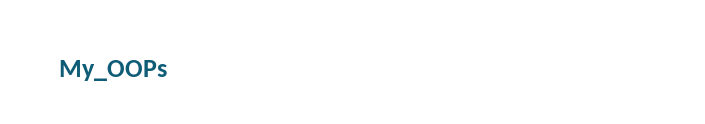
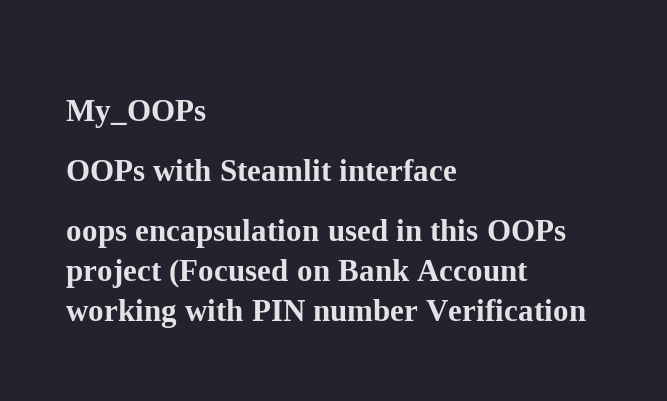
+ OOPs with Steamlit interface
+ oops encapsulation used in this OOPs project (Focused on Bank Account working with PIN number Verification

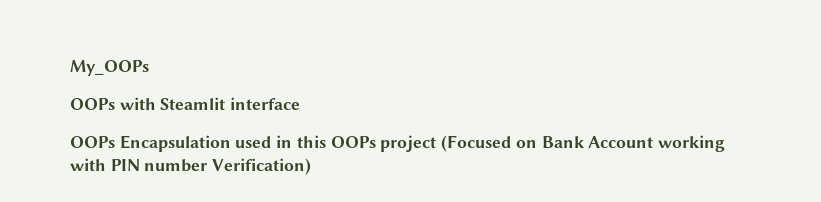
- oops encapsulation used in this OOPs project (Focused on Bank Account working with PIN number Verification
+ OOPs Encapsulation used in this OOPs project (Focused on Bank Account working with PIN number Verification)

